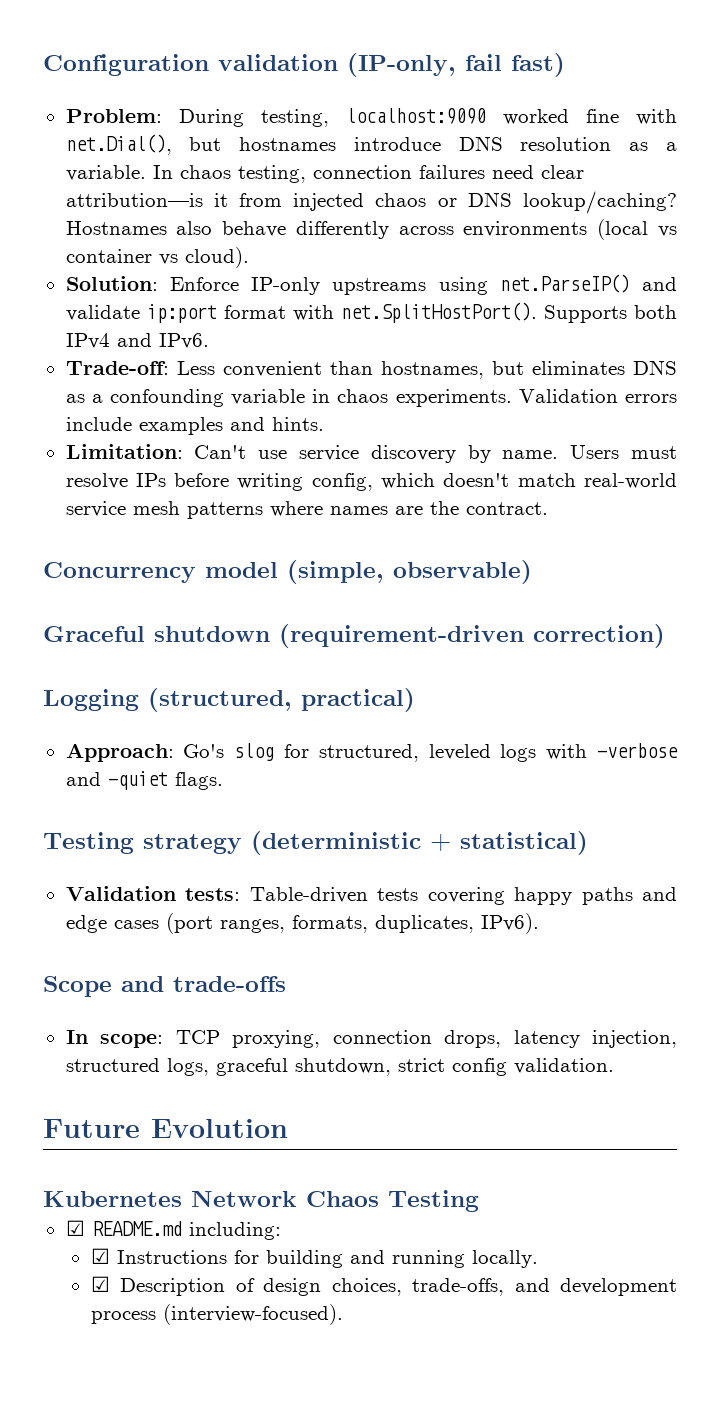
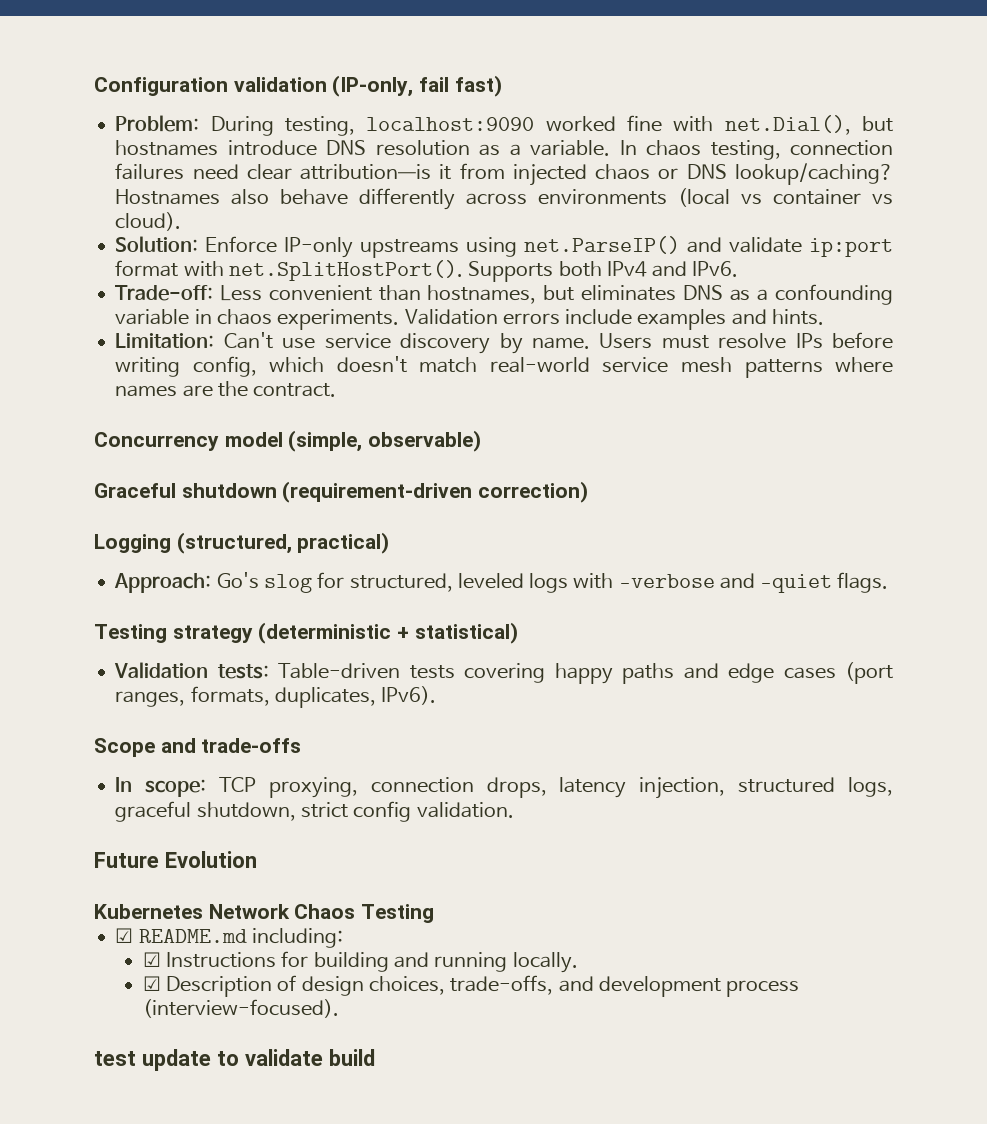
+ test update to validate build

